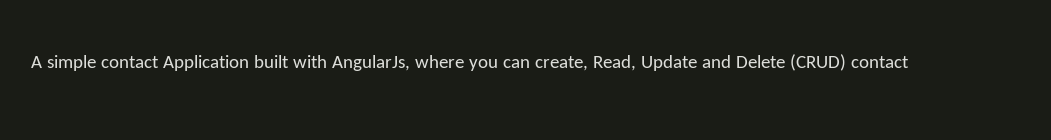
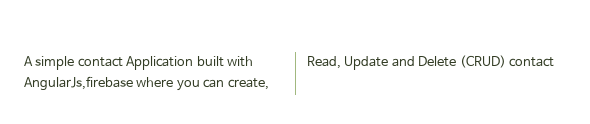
- A simple contact Application built with AngularJs, where you can create, Read, Update and Delete (CRUD) contact
+ A simple contact Application built with AngularJs,firebase where you can create, Read, Update and Delete (CRUD) contact

